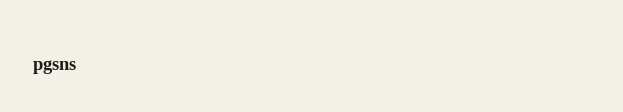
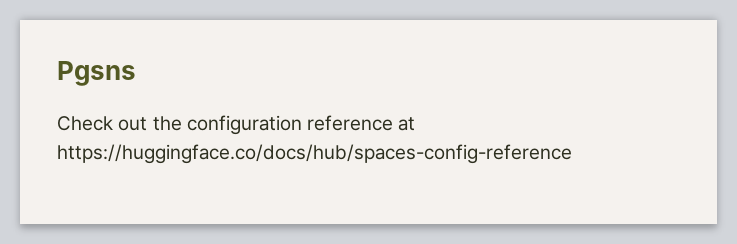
- pgsns
+ Pgsns
+ Check out the configuration reference at https://huggingface.co/docs/hub/spaces-config-reference

